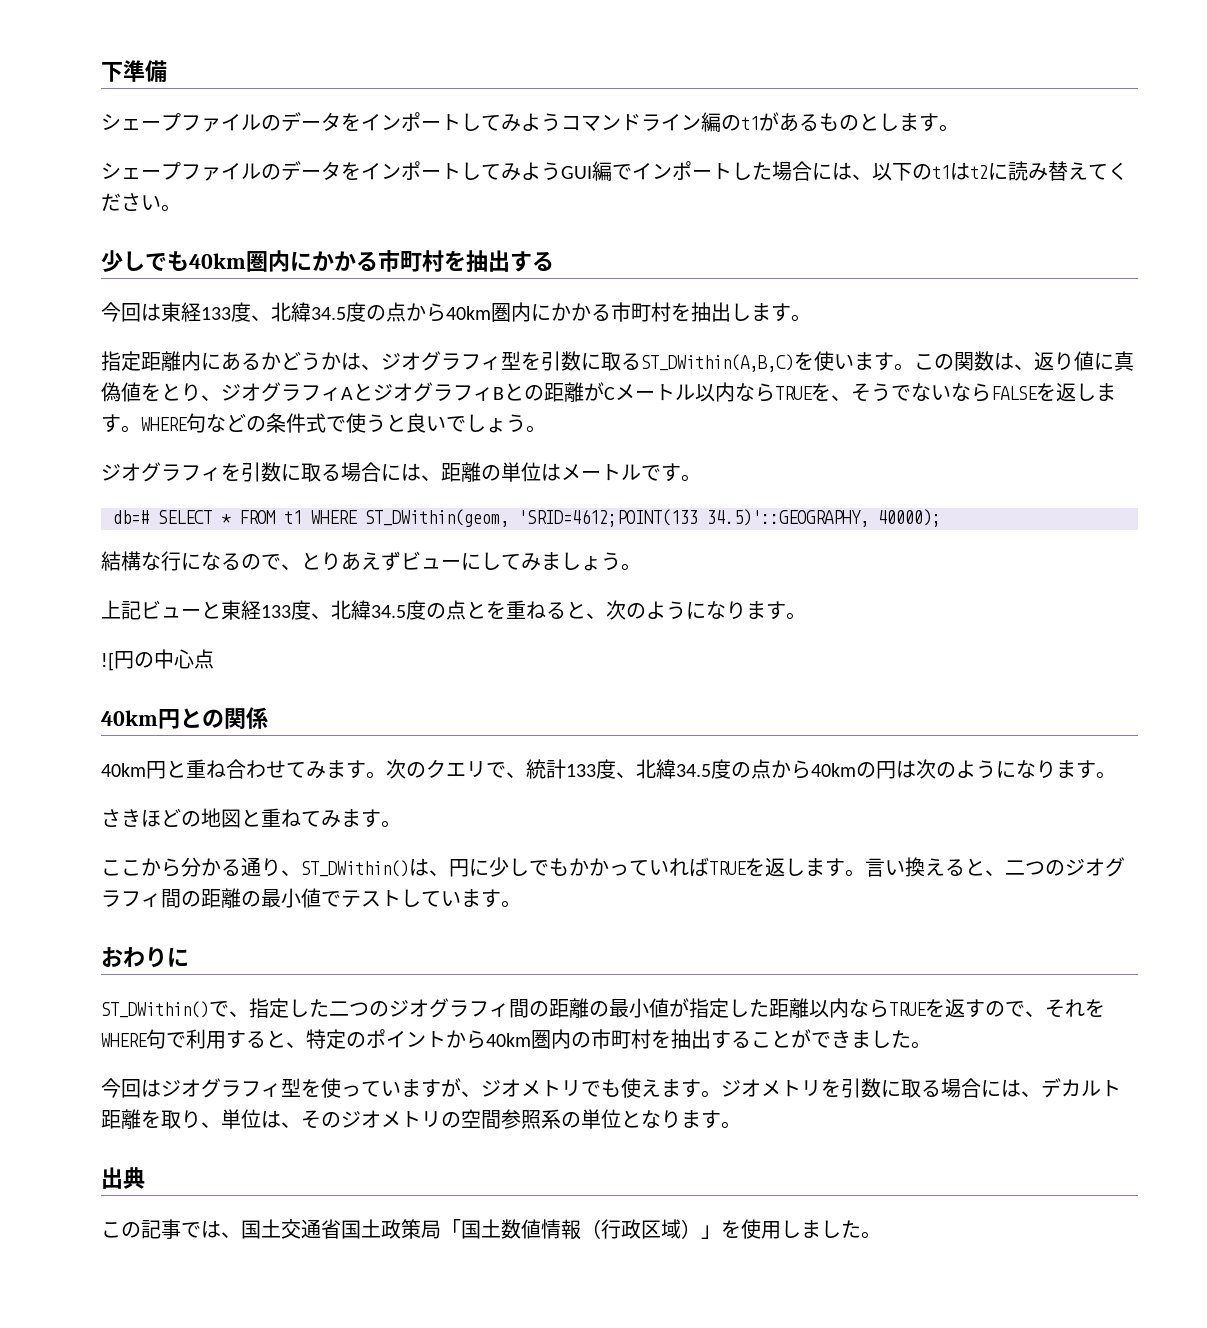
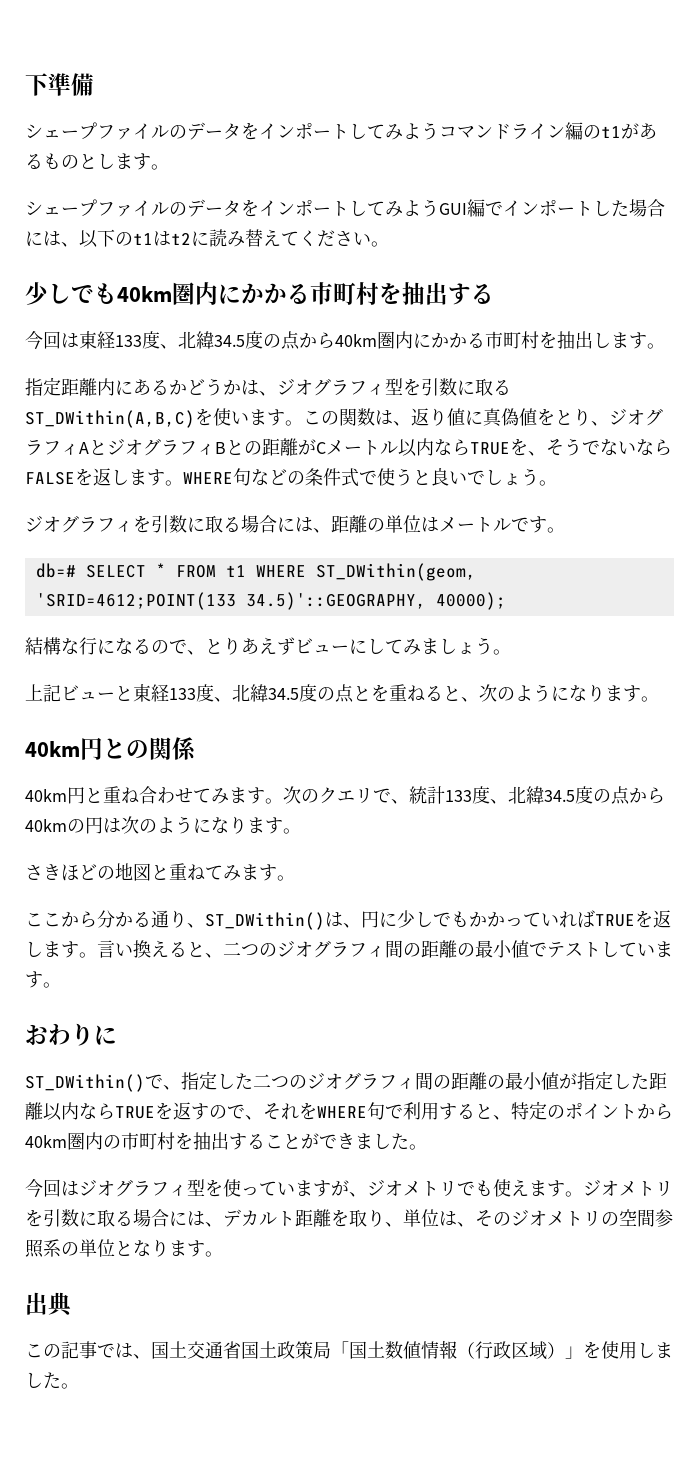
- ![円の中心点

